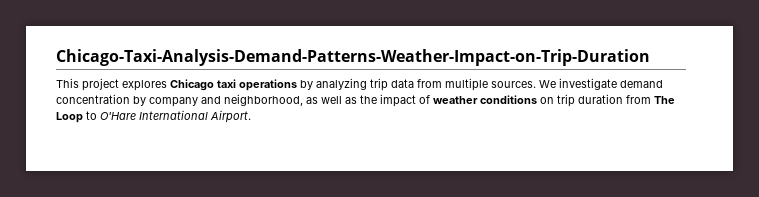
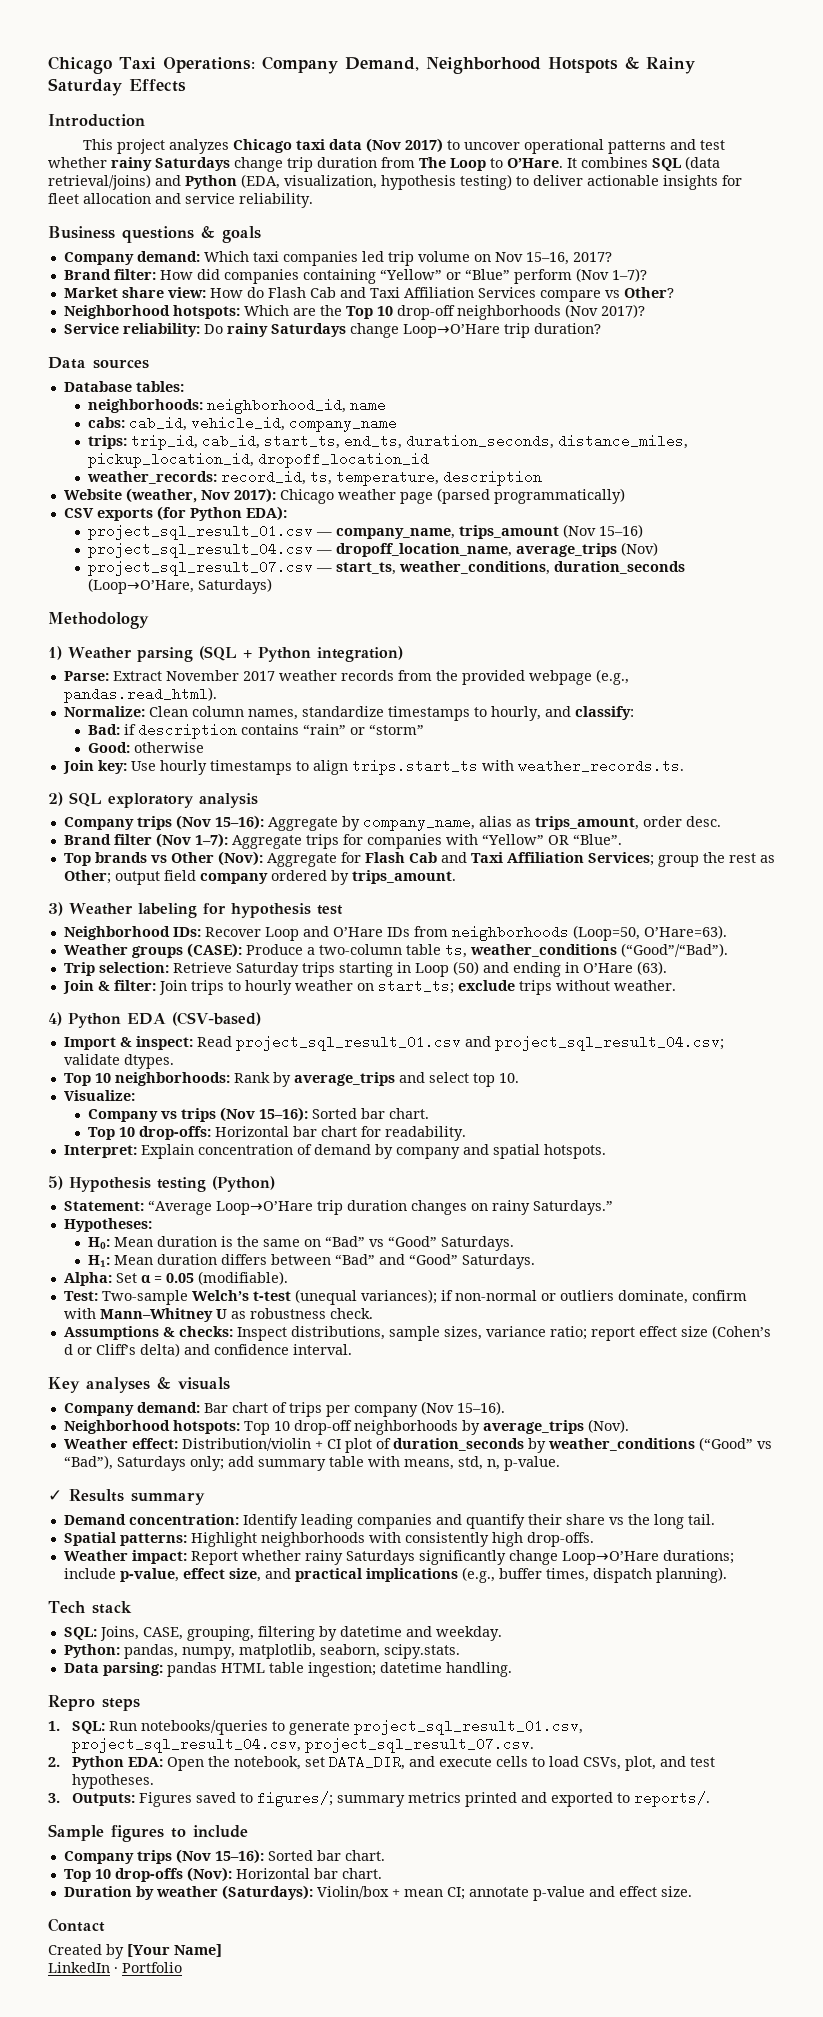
- Chicago-Taxi-Analysis-Demand-Patterns-Weather-Impact-on-Trip-Duration
+ Chicago Taxi Operations: Company Demand, Neighborhood Hotspots & Rainy Saturday Effects
+ Introduction
- This project explores Chicago taxi operations by analyzing trip data from multiple sources. We investigate demand concentration by company and neighborhood, as well as the impact of weather conditions on trip duration from The Loop to O'Hare International Airport.
+ This project analyzes Chicago taxi data (Nov 2017) to uncover operational patterns and test whether rainy Saturdays change trip duration from The Loop to O’Hare. It combines SQL (data retrieval/joins) and Python (EDA, visualization, hypothesis testing) to deliver actionable insights for fleet allocation and service reliability.
+ Business questions & goals
+ Company demand: Which taxi companies led trip volume on Nov 15–16, 2017?
+ Brand filter: How did companies containing “Yellow” or “Blue” perform (Nov 1–7)?
+ Market share view: How do Flash Cab and Taxi Affiliation Services compare vs Other?
+ Neighborhood hotspots: Which are the Top 10 drop-off neighborhoods (Nov 2017)?
+ Service reliability: Do rainy Saturdays change Loop→O’Hare trip duration?
+ Data sources
+ Database tables:
+ neighborhoods: neighborhood_id, name
+ cabs: cab_id, vehicle_id, company_name
+ trips: trip_id, cab_id, start_ts, end_ts, duration_seconds, distance_miles, pickup_location_id, dropoff_location_id
+ weather_records: record_id, ts, temperature, description
+ Website (weather, Nov 2017): Chicago weather page (parsed programmatically)
+ CSV exports (for Python EDA):
+ project_sql_result_01.csv — company_name, trips_amount (Nov 15–16)
+ project_sql_result_04.csv — dropoff_location_name, average_trips (Nov)
+ project_sql_result_07.csv — start_ts, weather_conditions, duration_seconds (Loop→O’Hare, Saturdays)
+ Methodology
+ 1) Weather parsing (SQL + Python integration)
+ Parse: Extract November 2017 weather records from the provided webpage (e.g., pandas.read_html).
+ Normalize: Clean column names, standardize timestamps to hourly, and classify:
+ Bad: if description contains “rain” or “storm”
+ Good: otherwise
+ Join key: Use hourly timestamps to align trips.start_ts with weather_records.ts.
+ 2) SQL exploratory analysis
+ Company trips (Nov 15–16): Aggregate by company_name, alias as trips_amount, order desc.
+ Brand filter (Nov 1–7): Aggregate trips for companies with “Yellow” OR “Blue”.
+ Top brands vs Other (Nov): Aggregate for Flash Cab and Taxi Affiliation Services; group the rest as Other; output field company ordered by trips_amount.
+ 3) Weather labeling for hypothesis test
+ Neighborhood IDs: Recover Loop and O’Hare IDs from neighborhoods (Loop=50, O’Hare=63).
+ Weather groups (CASE): Produce a two-column table ts, weather_conditions (“Good”/“Bad”).
+ Trip selection: Retrieve Saturday trips starting in Loop (50) and ending in O’Hare (63).
+ Join & filter: Join trips to hourly weather on start_ts; exclude trips without weather.
+ 4) Python EDA (CSV-based)
+ Import & inspect: Read project_sql_result_01.csv and project_sql_result_04.csv; validate dtypes.
+ Top 10 neighborhoods: Rank by average_trips and select top 10.
+ Visualize:
+ Company vs trips (Nov 15–16): Sorted bar chart.
+ Top 10 drop-offs: Horizontal bar chart for readability.
+ Interpret: Explain concentration of demand by company and spatial hotspots.
+ 5) Hypothesis testing (Python)
+ Statement: “Average Loop→O’Hare trip duration changes on rainy Saturdays.”
+ Hypotheses:
+ H₀: Mean duration is the same on “Bad” vs “Good” Saturdays.
+ H₁: Mean duration differs between “Bad” and “Good” Saturdays.
+ Alpha: Set α = 0.05 (modifiable).
+ Test: Two-sample Welch’s t-test (unequal variances); if non-normal or outliers dominate, confirm with Mann–Whitney U as robustness check.
+ Assumptions & checks: Inspect distributions, sample sizes, variance ratio; report effect size (Cohen’s d or Cliff’s delta) and confidence interval.
+ Key analyses & visuals
+ Company demand: Bar chart of trips per company (Nov 15–16).
+ Neighborhood hotspots: Top 10 drop-off neighborhoods by average_trips (Nov).
+ Weather effect: Distribution/violin + CI plot of duration_seconds by weather_conditions (“Good” vs “Bad”), Saturdays only; add summary table with means, std, n, p-value.
+ ✓ Results summary
+ Demand concentration: Identify leading companies and quantify their share vs the long tail.
+ Spatial patterns: Highlight neighborhoods with consistently high drop-offs.
+ Weather impact: Report whether rainy Saturdays significantly change Loop→O’Hare durations; include p-value, effect size, and practical implications (e.g., buffer times, dispatch planning).
+ Tech stack
+ SQL: Joins, CASE, grouping, filtering by datetime and weekday.
+ Python: pandas, numpy, matplotlib, seaborn, scipy.stats.
+ Data parsing: pandas HTML table ingestion; datetime handling.
+ Repro steps
+ 1. SQL: Run notebooks/queries to generate project_sql_result_01.csv, project_sql_result_04.csv, project_sql_result_07.csv.
+ 2. Python EDA: Open the notebook, set DATA_DIR, and execute cells to load CSVs, plot, and test hypotheses.
+ 3. Outputs: Figures saved to figures/; summary metrics printed and exported to reports/.
+ Sample figures to include
+ Company trips (Nov 15–16): Sorted bar chart.
+ Top 10 drop-offs (Nov): Horizontal bar chart.
+ Duration by weather (Saturdays): Violin/box + mean CI; annotate p-value and effect size.
+ Contact
+ Created by [Your Name]
+ LinkedIn · Portfolio

